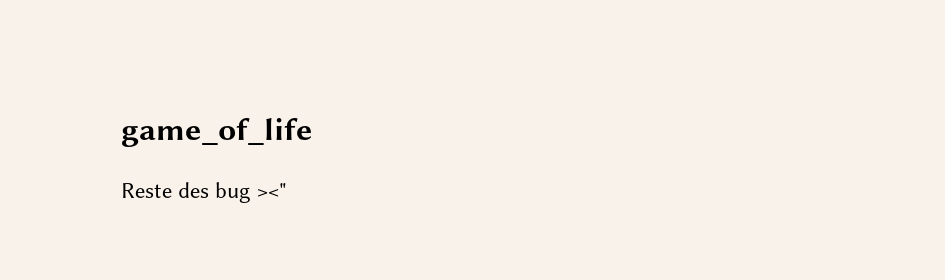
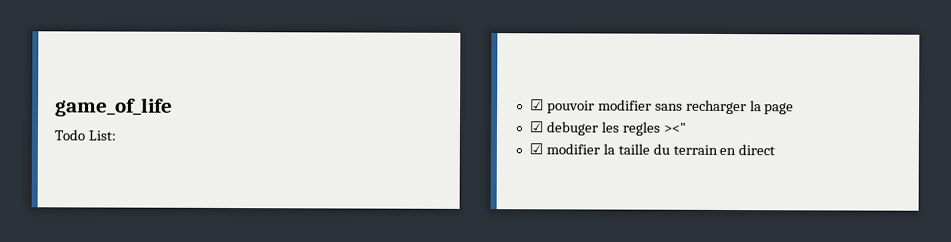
- Reste des bug ><"
+ Todo List:
+ ☑ pouvoir modifier sans recharger la page
+ ☑ debuger les regles ><"
+ ☑ modifier la taille du terrain en direct

